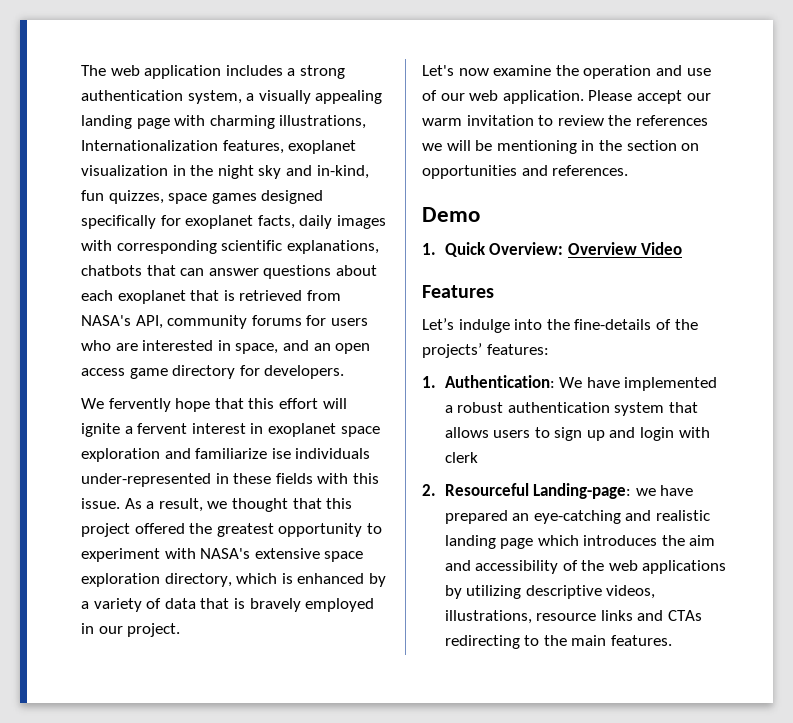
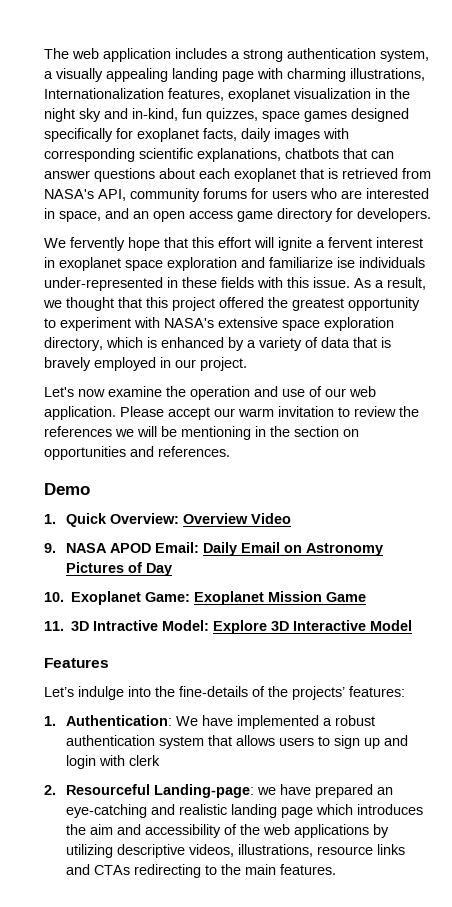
+ 9. NASA APOD Email: Daily Email on Astronomy Pictures of Day
+ 10. Exoplanet Game: Exoplanet Mission Game
+ 11. 3D Intractive Model: Explore 3D Interactive Model

